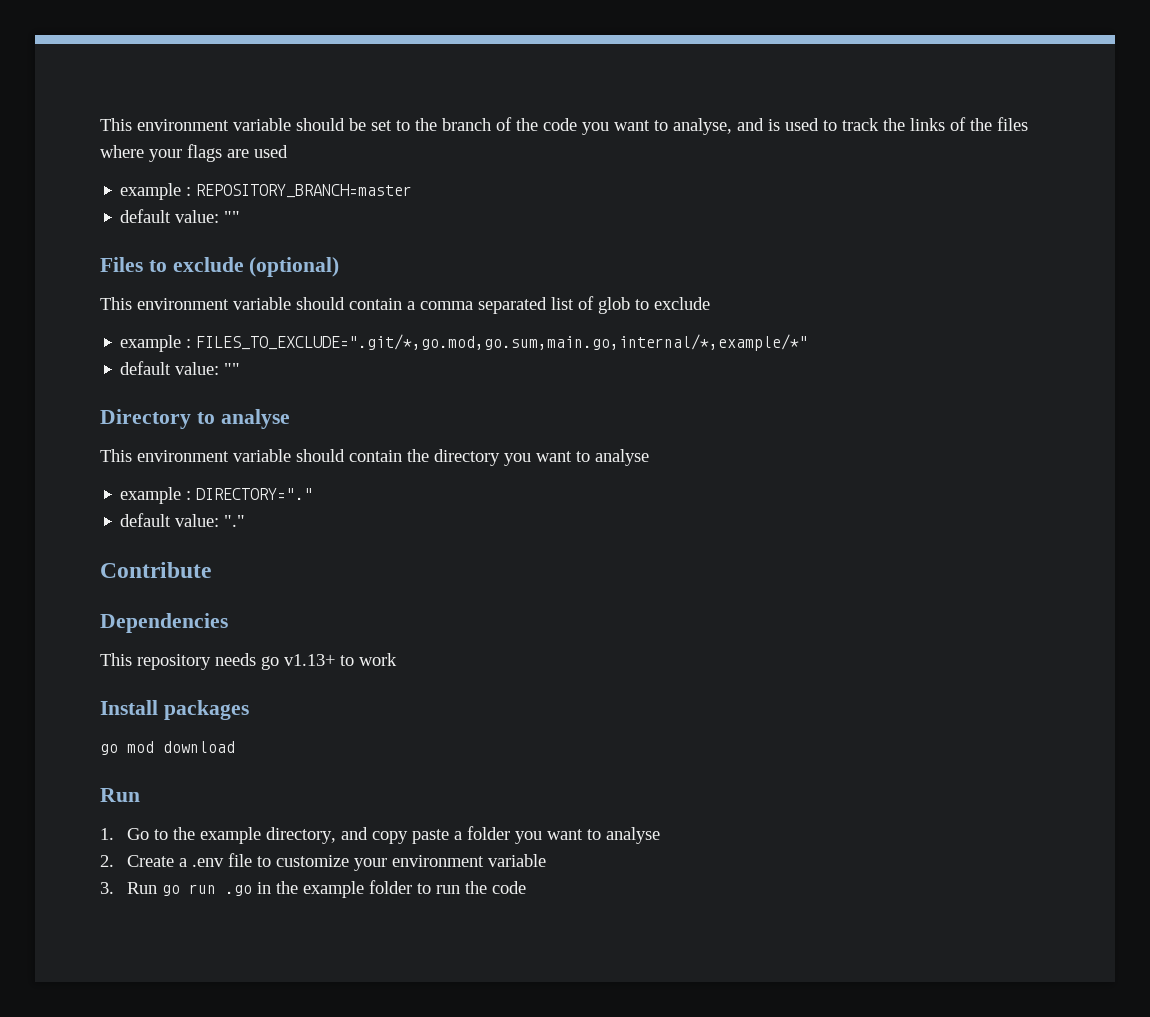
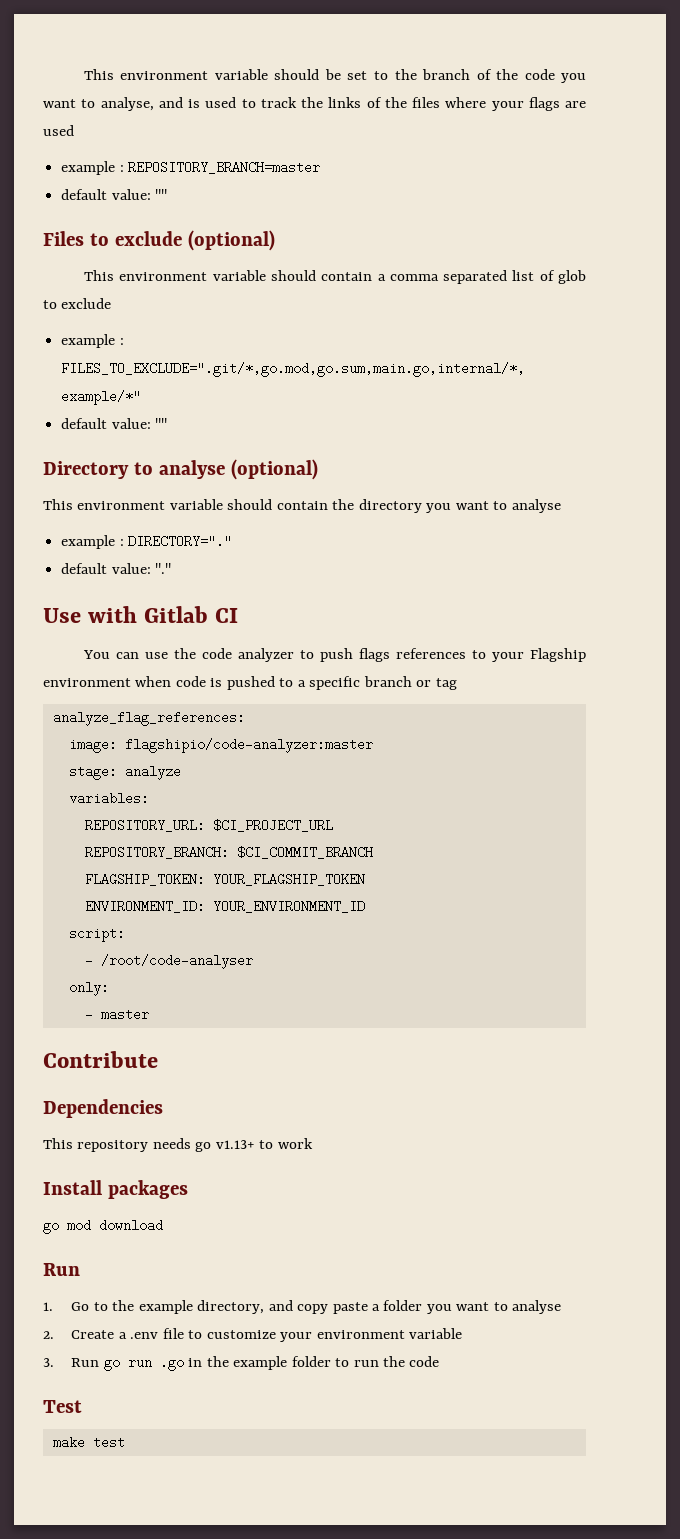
- Directory to analyse
+ Directory to analyse (optional)
+ Use with Gitlab CI
+ You can use the code analyzer to push flags references to your Flagship environment when code is pushed to a specific branch or tag
+ analyze_flag_references:
+ image: flagshipio/code-analyzer:master
+ stage: analyze
+ variables:
+ REPOSITORY_URL: $CI_PROJECT_URL
+ REPOSITORY_BRANCH: $CI_COMMIT_BRANCH
+ FLAGSHIP_TOKEN: YOUR_FLAGSHIP_TOKEN
+ ENVIRONMENT_ID: YOUR_ENVIRONMENT_ID
+ script:
+ - /root/code-analyser
+ only:
+ - master
+ Test
+ make test

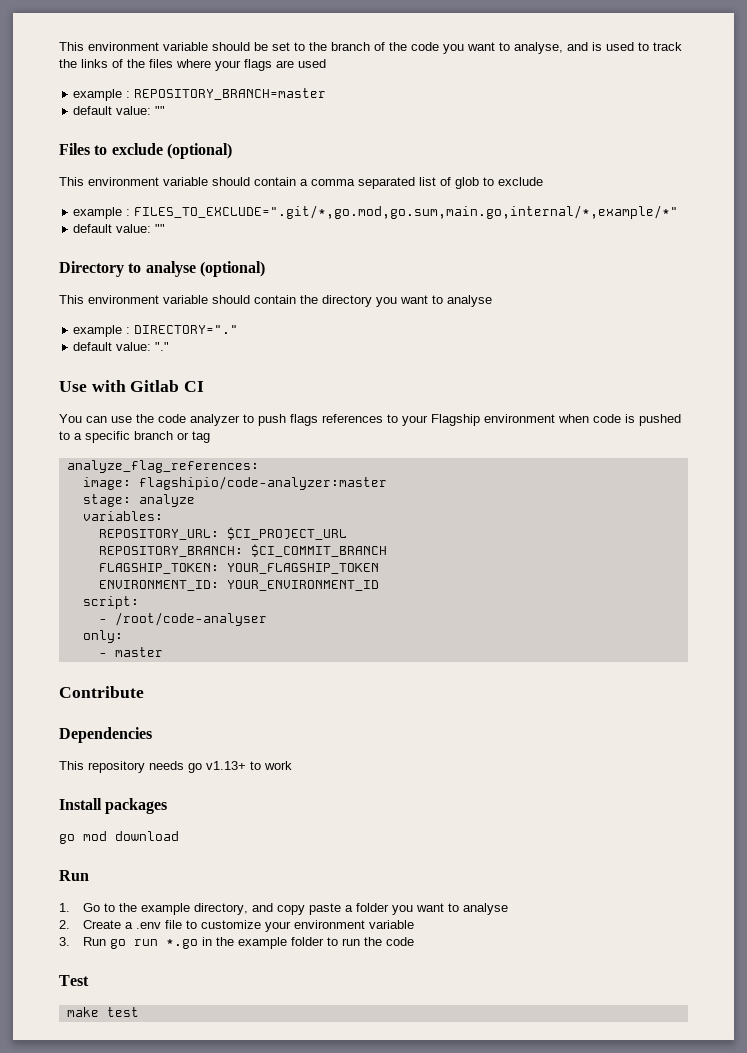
- 3. Run go run .go in the example folder to run the code
+ 3. Run go run *.go in the example folder to run the code

